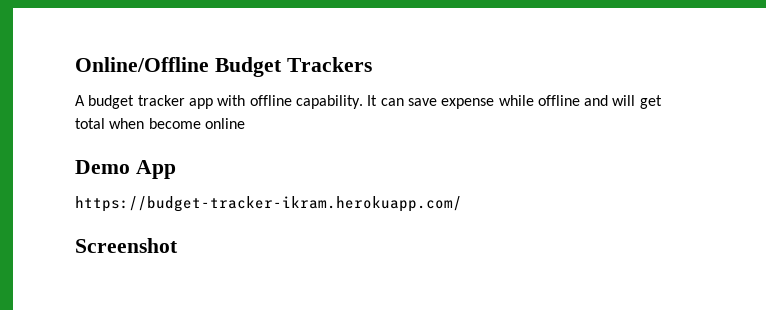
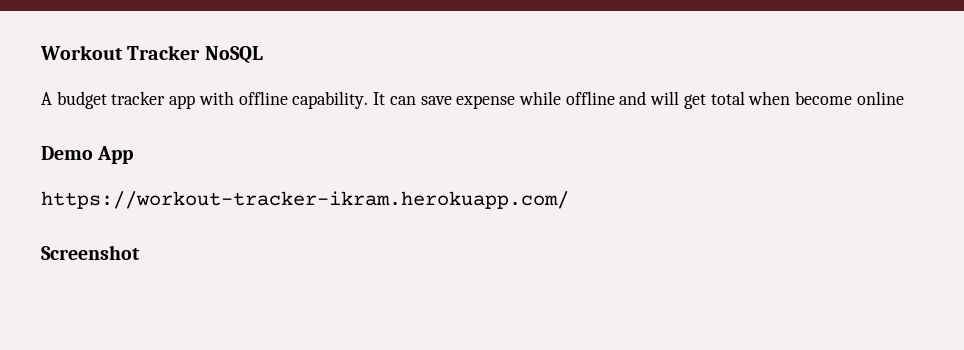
- Online/Offline Budget Trackers
+ Workout Tracker NoSQL
- https://budget-tracker-ikram.herokuapp.com/
+ https://workout-tracker-ikram.herokuapp.com/

